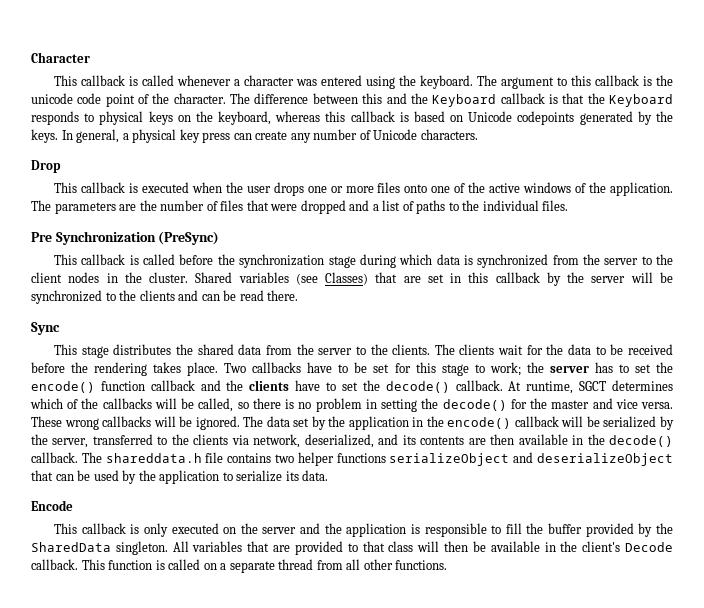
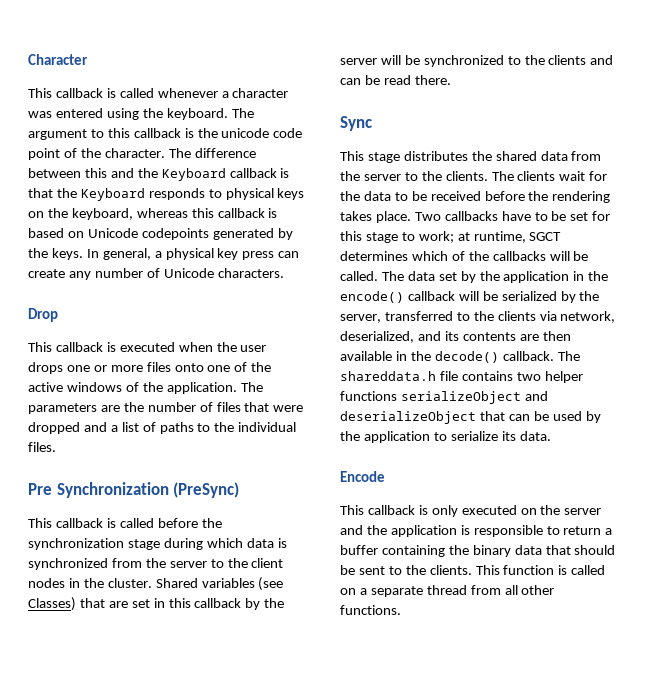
- Two callbacks have to be set for this stage to work; the server has to set the encode() function callback and the clients have to set the decode() callback. At runtime, SGCT determines which of the callbacks will be called, so there is no problem in setting the decode() for the master and vice versa. These wrong callbacks will be ignored.
+ Two callbacks have to be set for this stage to work; at runtime, SGCT determines which of the callbacks will be called.
- This callback is only executed on the server and the application is responsible to fill the buffer provided by the SharedData singleton. All variables that are provided to that class will then be available in the client's Decode callback.
+ This callback is only executed on the server and the application is responsible to return a buffer containing the binary data that should be sent to the clients.

